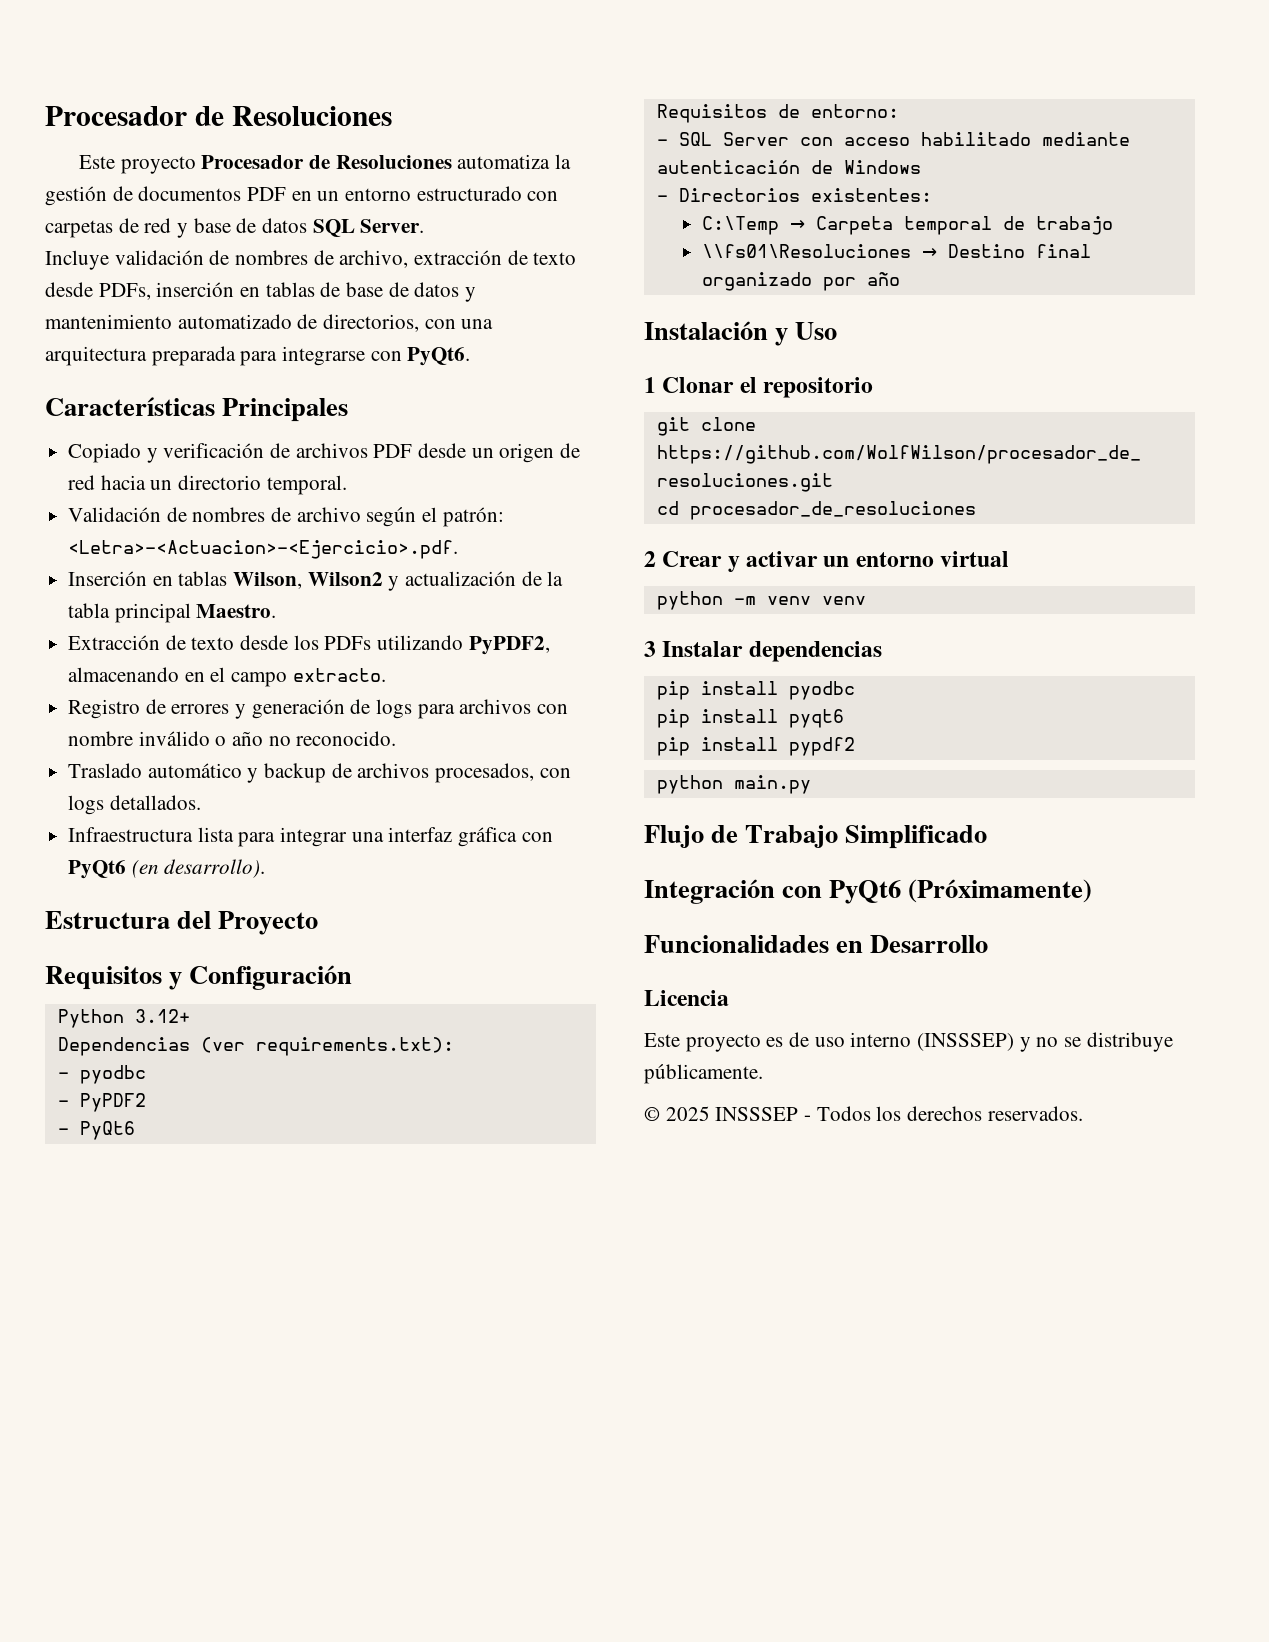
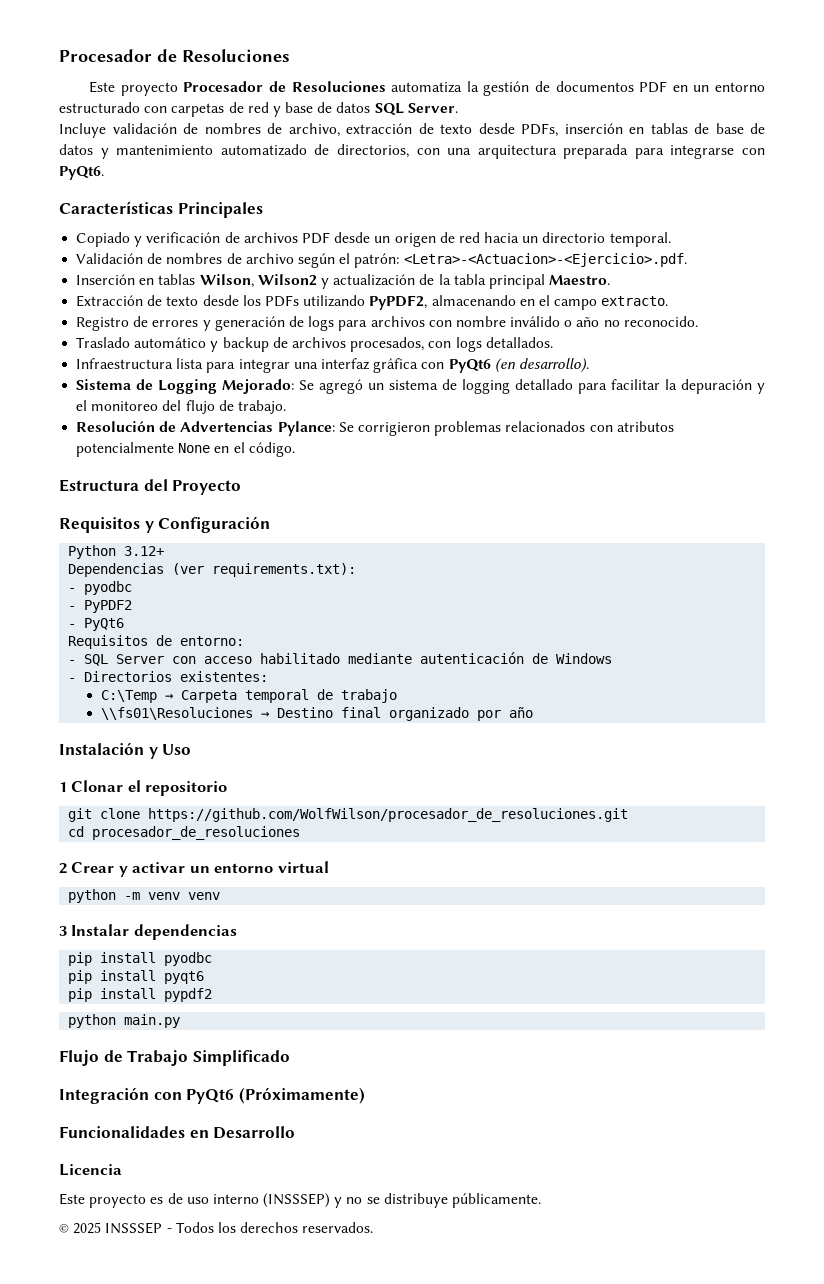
+ Sistema de Logging Mejorado: Se agregó un sistema de logging detallado para facilitar la depuración y el monitoreo del flujo de trabajo.
+ Resolución de Advertencias Pylance: Se corrigieron problemas relacionados con atributos potencialmente None en el código.

